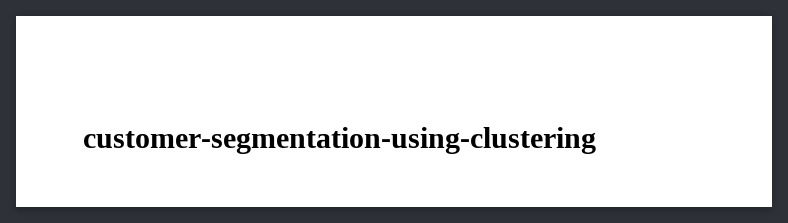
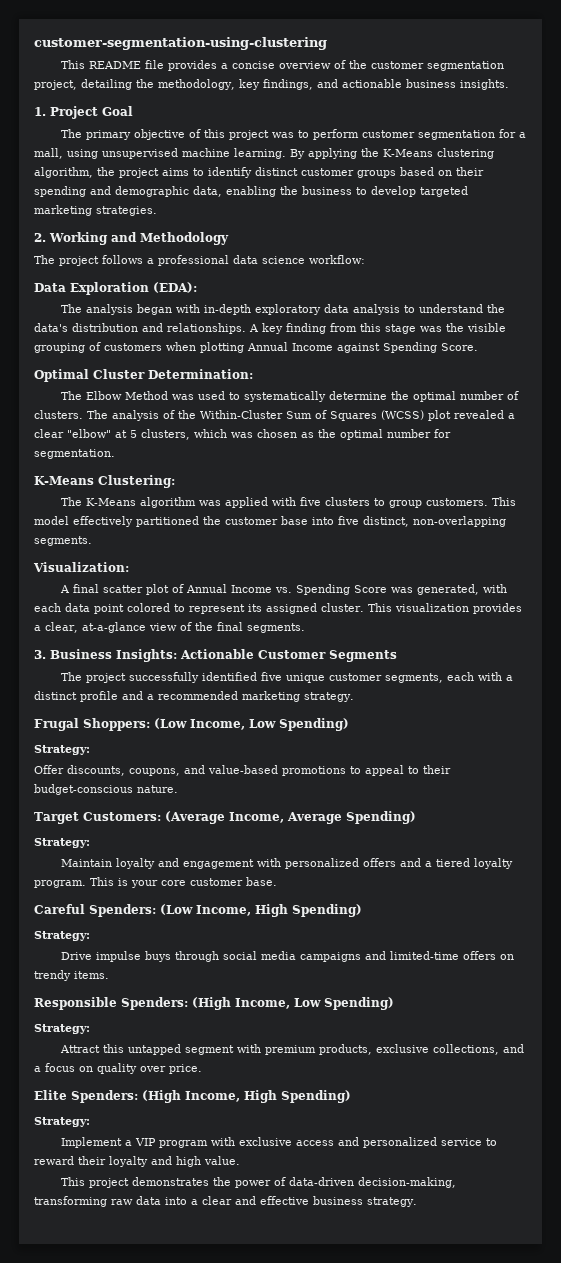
+ This README file provides a concise overview of the customer segmentation project, detailing the methodology, key findings, and actionable business insights.
+ 1. Project Goal
+ The primary objective of this project was to perform customer segmentation for a mall, using unsupervised machine learning. By applying the K-Means clustering algorithm, the project aims to identify distinct customer groups based on their spending and demographic data, enabling the business to develop targeted marketing strategies.
+ 2. Working and Methodology
+ The project follows a professional data science workflow:
+ Data Exploration (EDA):
+ The analysis began with in-depth exploratory data analysis to understand the data's distribution and relationships. A key finding from this stage was the visible grouping of customers when plotting Annual Income against Spending Score.
+ Optimal Cluster Determination:
+ The Elbow Method was used to systematically determine the optimal number of clusters. The analysis of the Within-Cluster Sum of Squares (WCSS) plot revealed a clear "elbow" at 5 clusters, which was chosen as the optimal number for segmentation.
+ K-Means Clustering:
+ The K-Means algorithm was applied with five clusters to group customers. This model effectively partitioned the customer base into five distinct, non-overlapping segments.
+ Visualization:
+ A final scatter plot of Annual Income vs. Spending Score was generated, with each data point colored to represent its assigned cluster. This visualization provides a clear, at-a-glance view of the final segments.
+ 3. Business Insights: Actionable Customer Segments
+ The project successfully identified five unique customer segments, each with a distinct profile and a recommended marketing strategy.
+ Frugal Shoppers: (Low Income, Low Spending)
+ Strategy:
+ Offer discounts, coupons, and value-based promotions to appeal to their budget-conscious nature.
+ Target Customers: (Average Income, Average Spending)
+ Strategy:
+ Maintain loyalty and engagement with personalized offers and a tiered loyalty program. This is your core customer base.
+ Careful Spenders: (Low Income, High Spending)
+ Strategy:
+ Drive impulse buys through social media campaigns and limited-time offers on trendy items.
+ Responsible Spenders: (High Income, Low Spending)
+ Strategy:
+ Attract this untapped segment with premium products, exclusive collections, and a focus on quality over price.
+ Elite Spenders: (High Income, High Spending)
+ Strategy:
+ Implement a VIP program with exclusive access and personalized service to reward their loyalty and high value.
+ This project demonstrates the power of data-driven decision-making, transforming raw data into a clear and effective business strategy.

